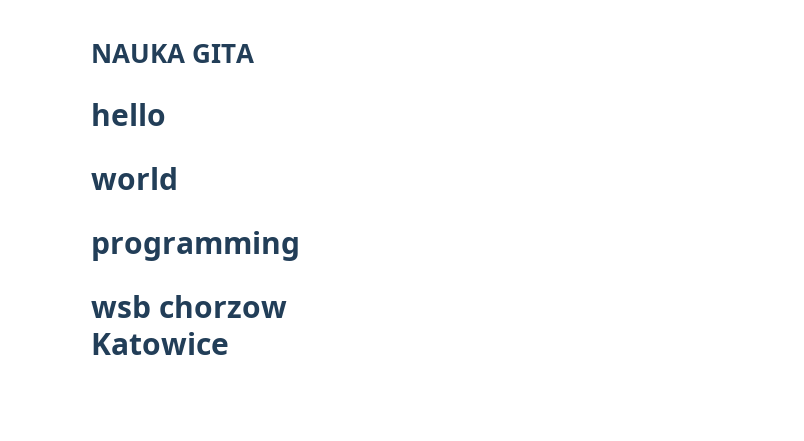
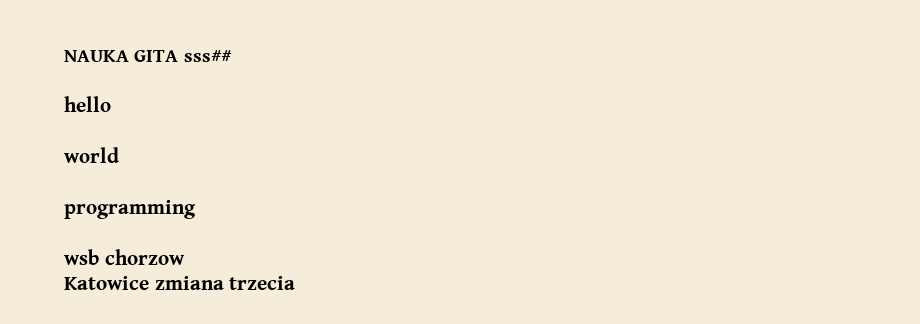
- NAUKA GITA
+ NAUKA GITA sss##
- Katowice
+ Katowice zmiana trzecia

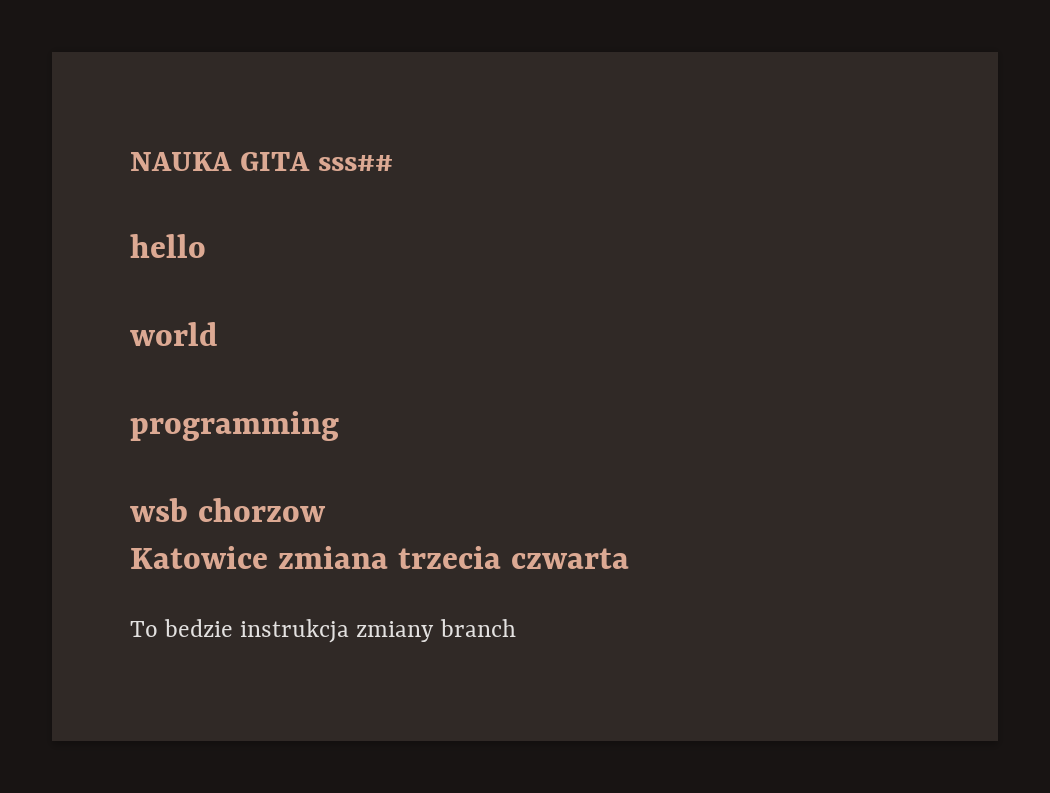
- Katowice zmiana trzecia
+ Katowice zmiana trzecia czwarta
+ To bedzie instrukcja zmiany branch

